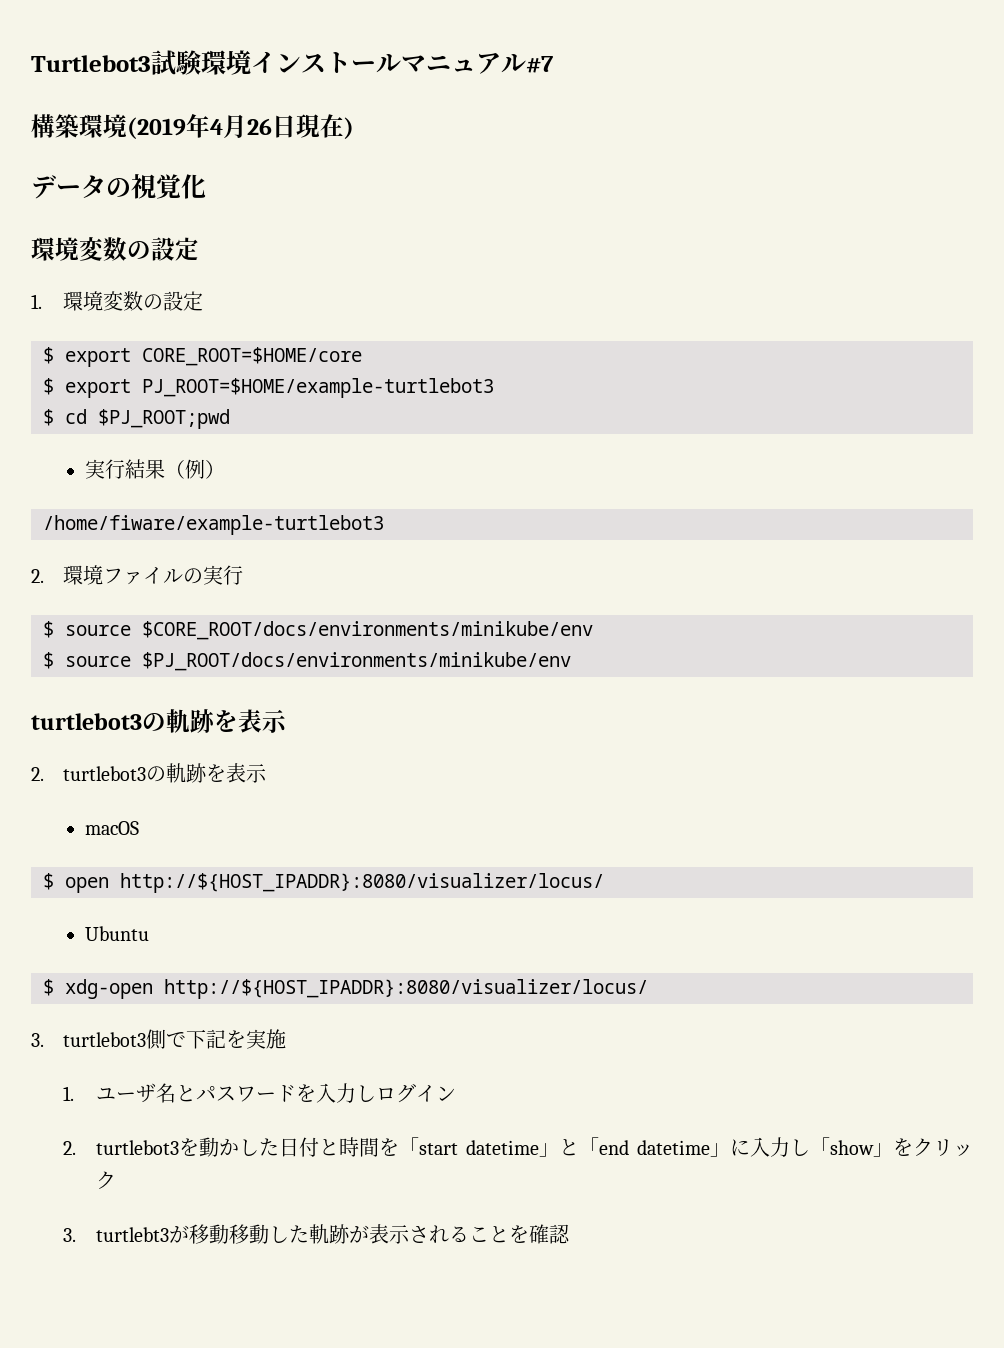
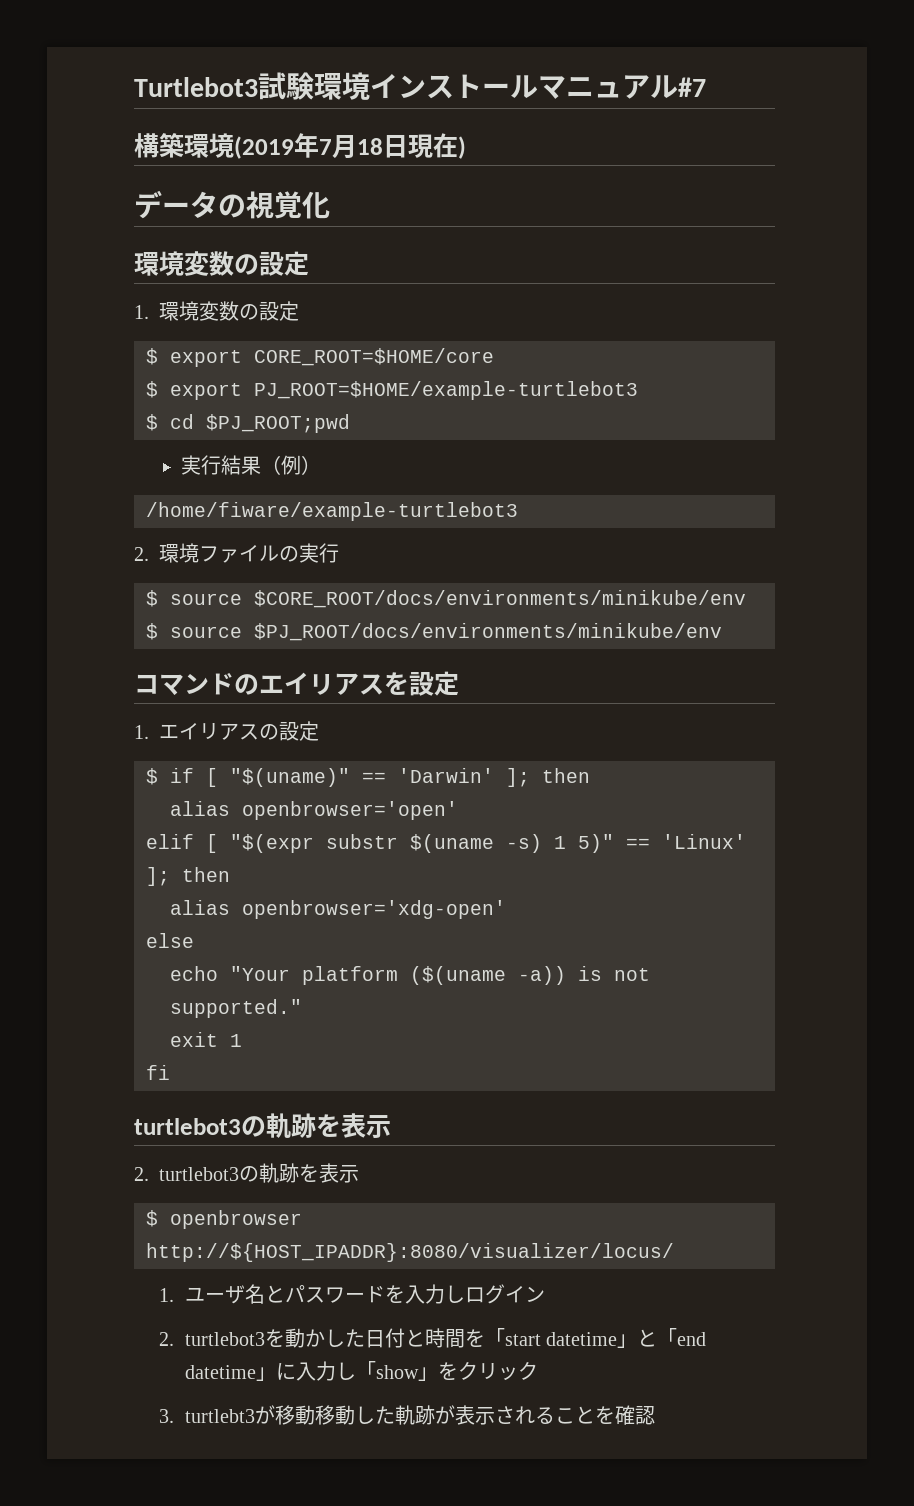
- 構築環境(2019年4月26日現在)
+ 構築環境(2019年7月18日現在)
+ コマンドのエイリアスを設定
+ 1.エイリアスの設定
+ $ if [ "$(uname)" == 'Darwin' ]; then
+ alias openbrowser='open'
+ elif [ "$(expr substr $(uname -s) 1 5)" == 'Linux' ]; then
+ alias openbrowser='xdg-open'
+ else
+ echo "Your platform ($(uname -a)) is not supported."
+ exit 1
+ fi
- macOS
- $ open http://${HOST_IPADDR}:8080/visualizer/locus/
- Ubuntu
- $ xdg-open http://${HOST_IPADDR}:8080/visualizer/locus/
- 3. turtlebot3側で下記を実施
+ $ openbrowser http://${HOST_IPADDR}:8080/visualizer/locus/

